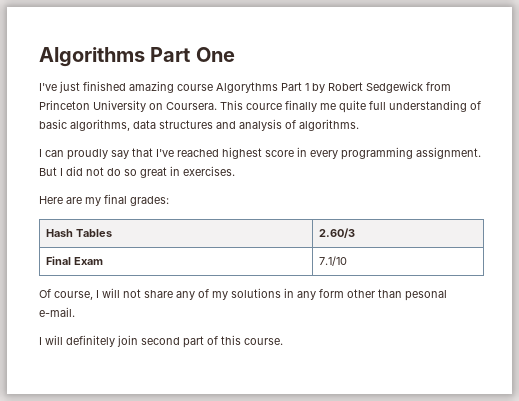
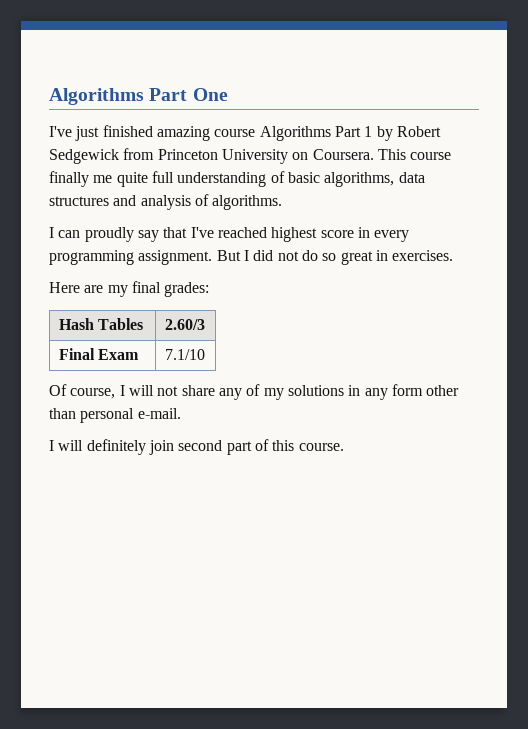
- I've just finished amazing course Algorythms Part 1 by Robert Sedgewick from Princeton University on Coursera.
+ I've just finished amazing course Algorithms Part 1 by Robert Sedgewick from Princeton University on Coursera.
- This cource finally me quite full understanding of basic algorithms, data structures and analysis of algorithms.
+ This course finally me quite full understanding of basic algorithms, data structures and analysis of algorithms.
- Of course, I will not share any of my solutions in any form other than pesonal e-mail.
+ Of course, I will not share any of my solutions in any form other than personal e-mail.

